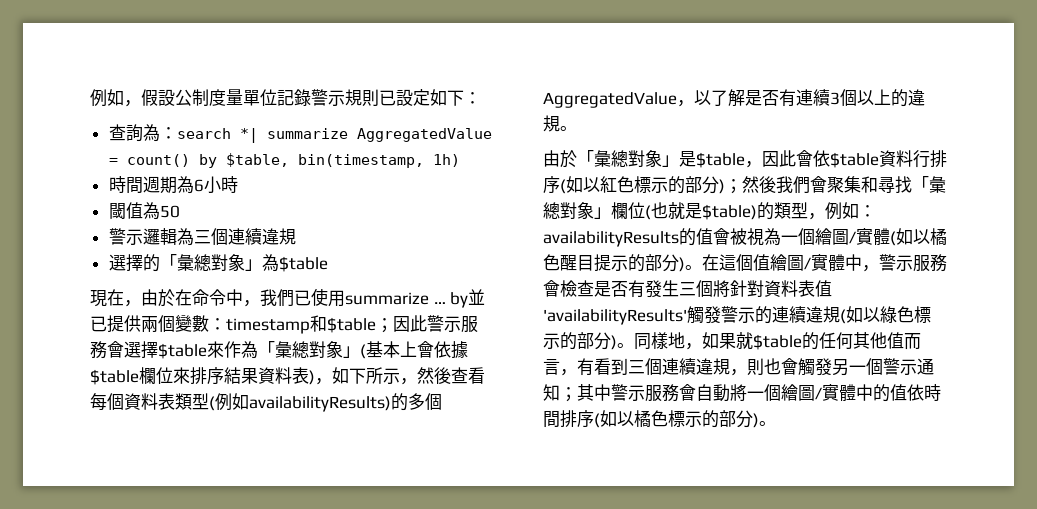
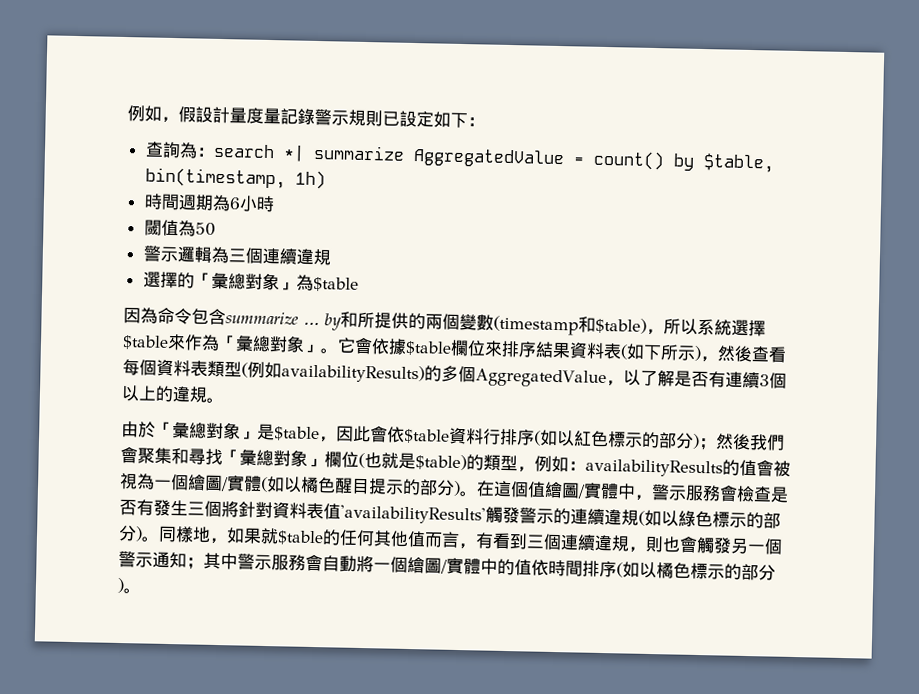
- 例如，假設公制度量單位記錄警示規則已設定如下：
+ 例如，假設計量度量記錄警示規則已設定如下：
- 現在，由於在命令中，我們已使用summarize … by並已提供兩個變數：timestamp和$table；因此警示服務會選擇$table來作為「彙總對象」(基本上會依據$table欄位來排序結果資料表)，如下所示，然後查看每個資料表類型(例如availabilityResults)的多個AggregatedValue，以了解是否有連續3個以上的違規。
+ 因為命令包含summarize … by和所提供的兩個變數(timestamp和$table)，所以系統選擇$table來作為「彙總對象」。它會依據$table欄位來排序結果資料表(如下所示)，然後查看每個資料表類型(例如availabilityResults)的多個AggregatedValue，以了解是否有連續3個以上的違規。

